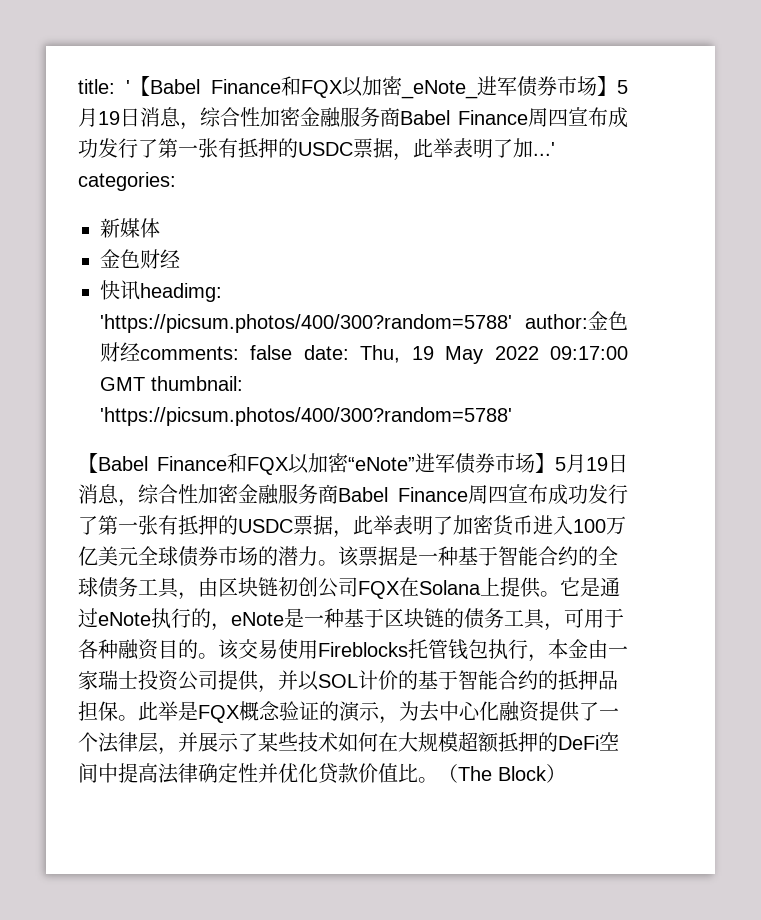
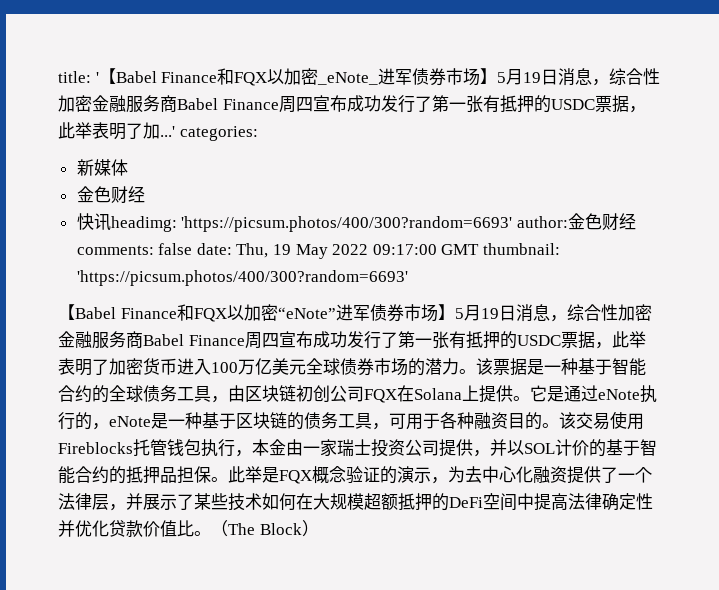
- 快讯headimg: 'https://picsum.photos/400/300?random=5788' author:金色财经comments: false date: Thu, 19 May 2022 09:17:00 GMT thumbnail: 'https://picsum.photos/400/300?random=5788'
+ 快讯headimg: 'https://picsum.photos/400/300?random=6693' author:金色财经comments: false date: Thu, 19 May 2022 09:17:00 GMT thumbnail: 'https://picsum.photos/400/300?random=6693'

